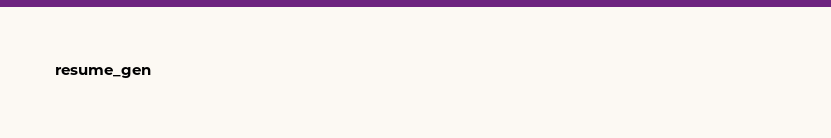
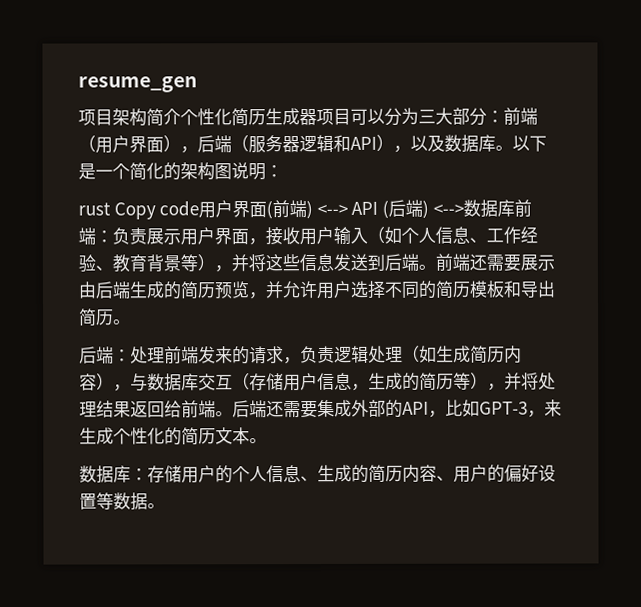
+ 项目架构简介个性化简历生成器项目可以分为三大部分：前端（用户界面），后端（服务器逻辑和API），以及数据库。以下是一个简化的架构图说明：
+ rust Copy code用户界面(前端) <--> API (后端) <-->数据库前端：负责展示用户界面，接收用户输入（如个人信息、工作经验、教育背景等），并将这些信息发送到后端。前端还需要展示由后端生成的简历预览，并允许用户选择不同的简历模板和导出简历。
+ 后端：处理前端发来的请求，负责逻辑处理（如生成简历内容），与数据库交互（存储用户信息，生成的简历等），并将处理结果返回给前端。后端还需要集成外部的API，比如GPT-3，来生成个性化的简历文本。
+ 数据库：存储用户的个人信息、生成的简历内容、用户的偏好设置等数据。

